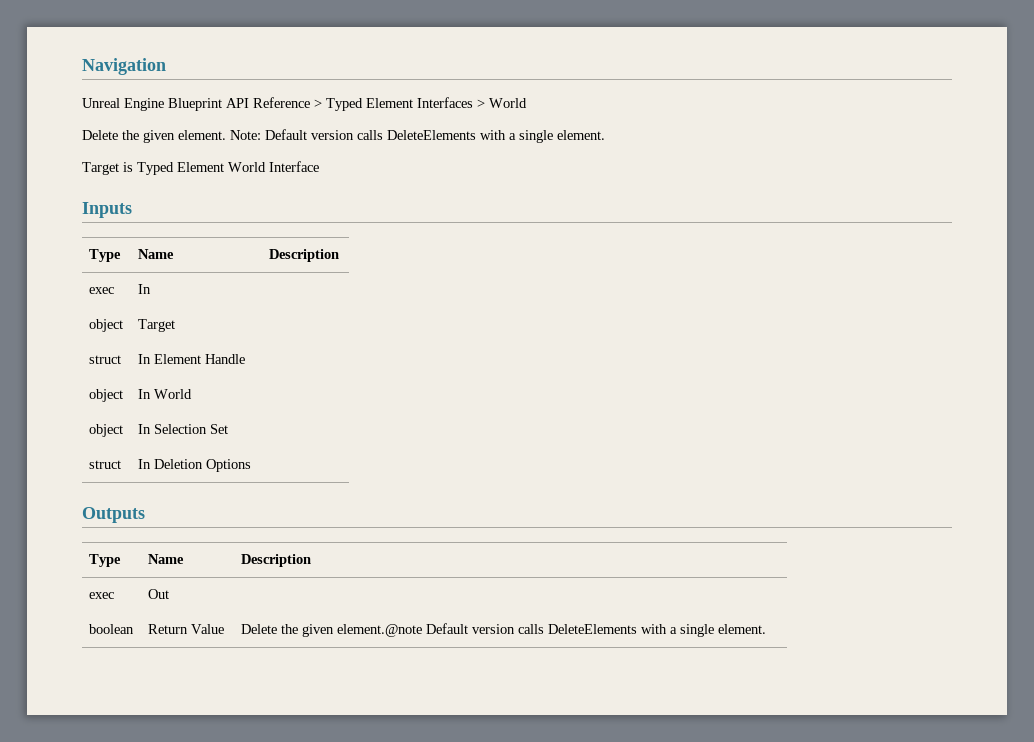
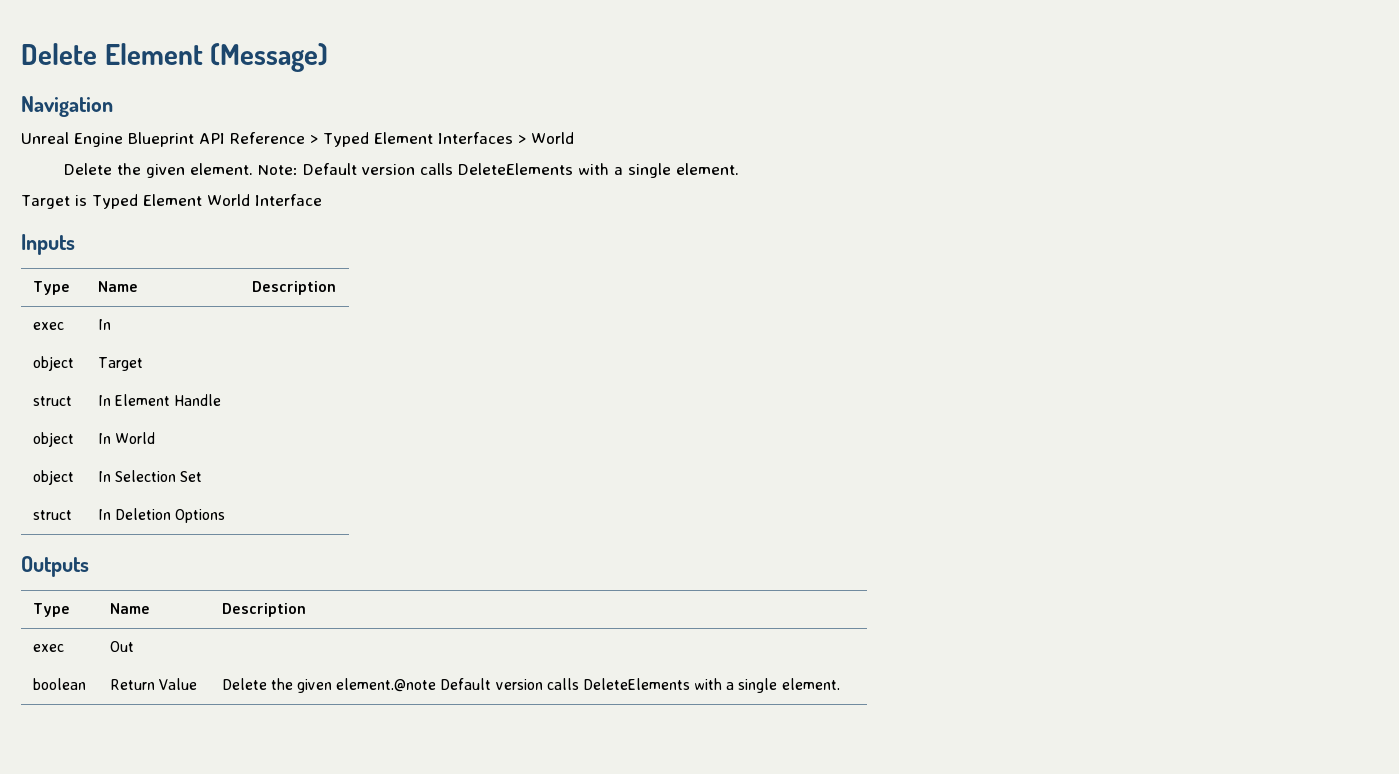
+ Delete Element (Message)

